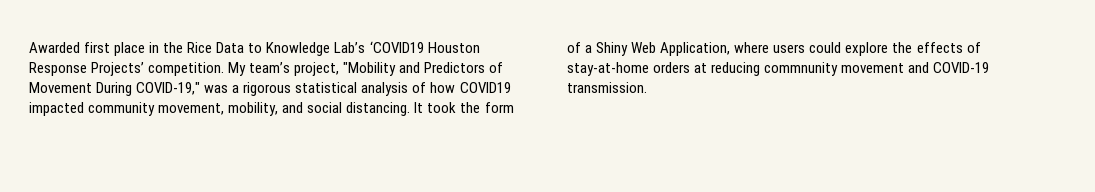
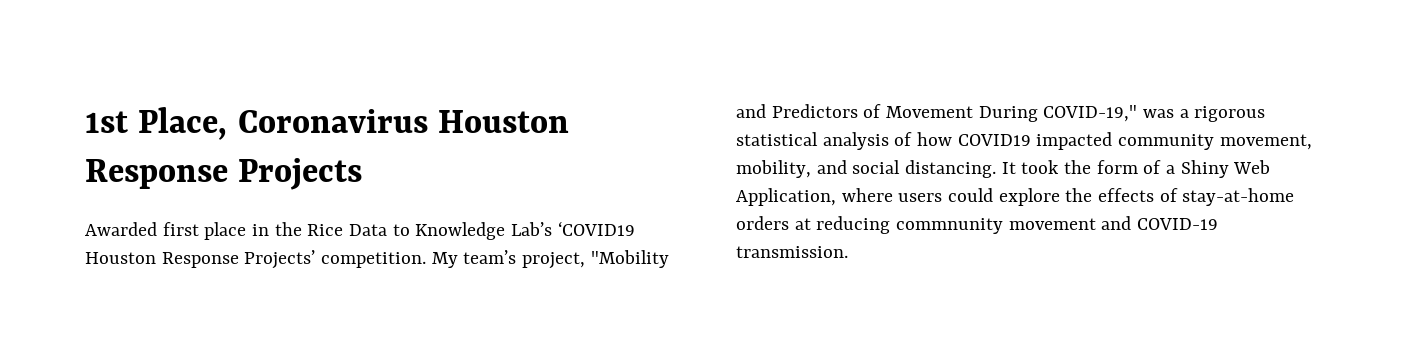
+ 1st Place, Coronavirus Houston Response Projects

